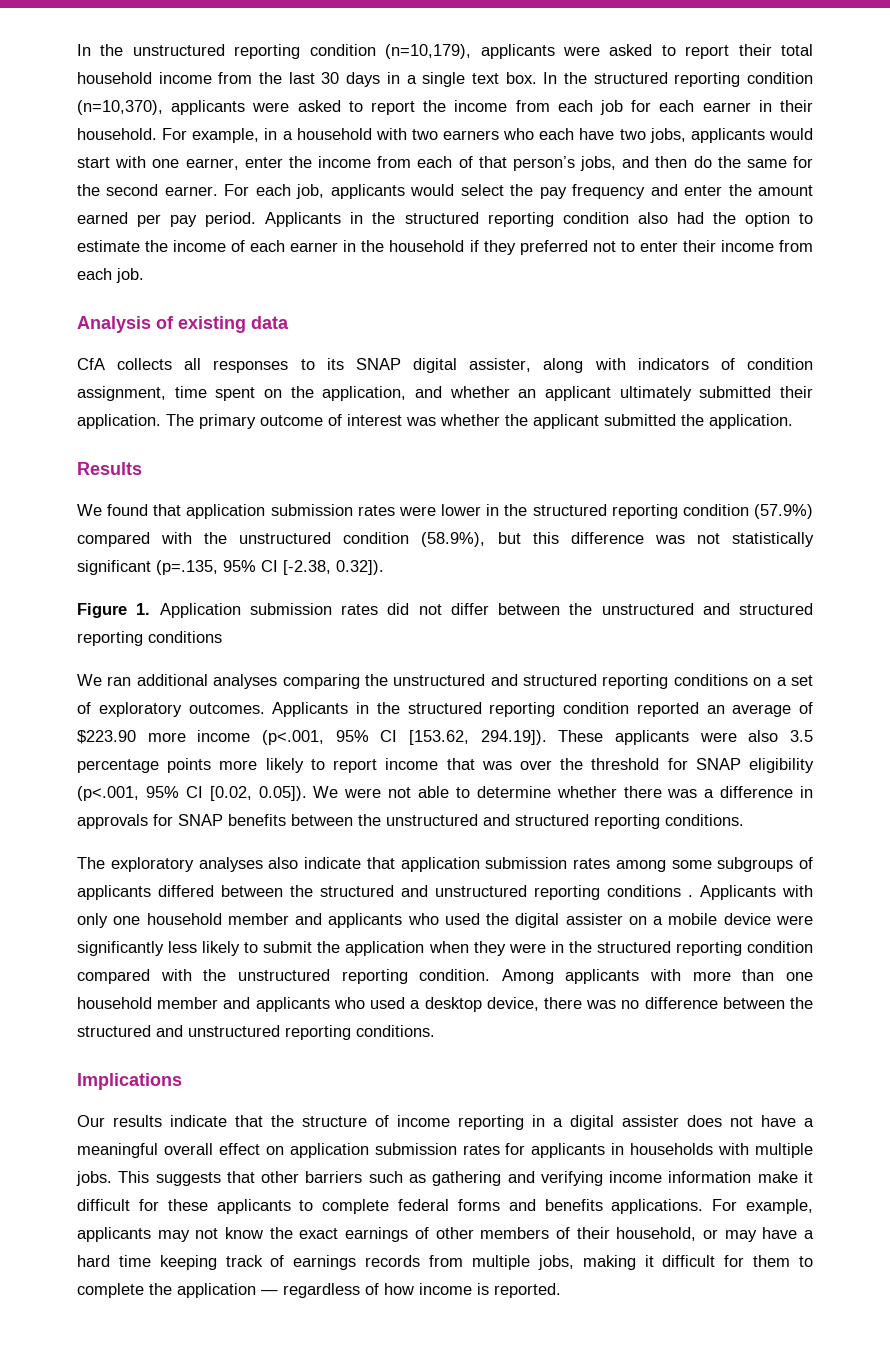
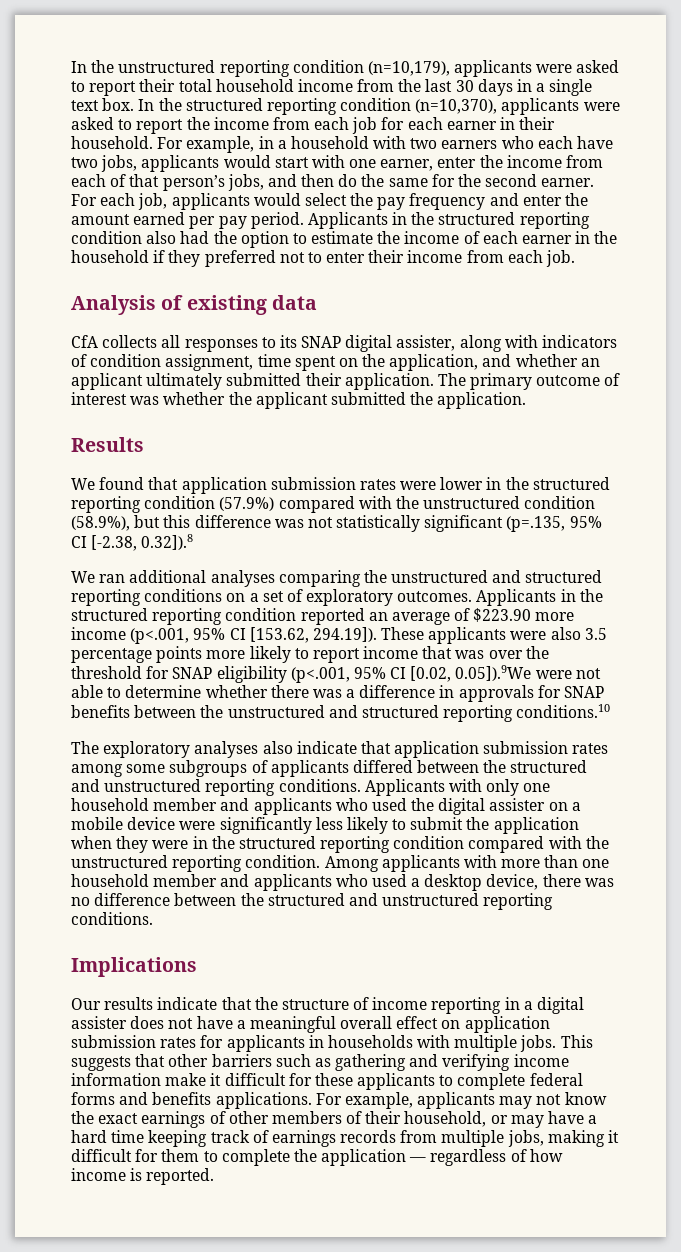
- We found that application submission rates were lower in the structured reporting condition (57.9%) compared with the unstructured condition (58.9%), but this difference was not statistically significant (p=.135, 95% CI [-2.38, 0.32]).
- Figure 1. Application submission rates did not differ between the unstructured and structured reporting conditions
+ We found that application submission rates were lower in the structured reporting condition (57.9%) compared with the unstructured condition (58.9%), but this difference was not statistically significant (p=.135, 95% CI [-2.38, 0.32]).8
- Applicants in the structured reporting condition reported an average of $223.90 more income (p<.001, 95% CI [153.62, 294.19]). These applicants were also 3.5 percentage points more likely to report income that was over the threshold for SNAP eligibility (p<.001, 95% CI [0.02, 0.05]). We were not able to determine whether there was a difference in approvals for SNAP benefits between the unstructured and structured reporting conditions.
+ Applicants in the structured reporting condition reported an average of $223.90 more income (p<.001, 95% CI [153.62, 294.19]). These applicants were also 3.5 percentage points more likely to report income that was over the threshold for SNAP eligibility (p<.001, 95% CI [0.02, 0.05]).9We were not able to determine whether there was a difference in approvals for SNAP benefits between the unstructured and structured reporting conditions.10
- The exploratory analyses also indicate that application submission rates among some subgroups of applicants differed between the structured and unstructured reporting conditions .
+ The exploratory analyses also indicate that application submission rates among some subgroups of applicants differed between the structured and unstructured reporting conditions.

